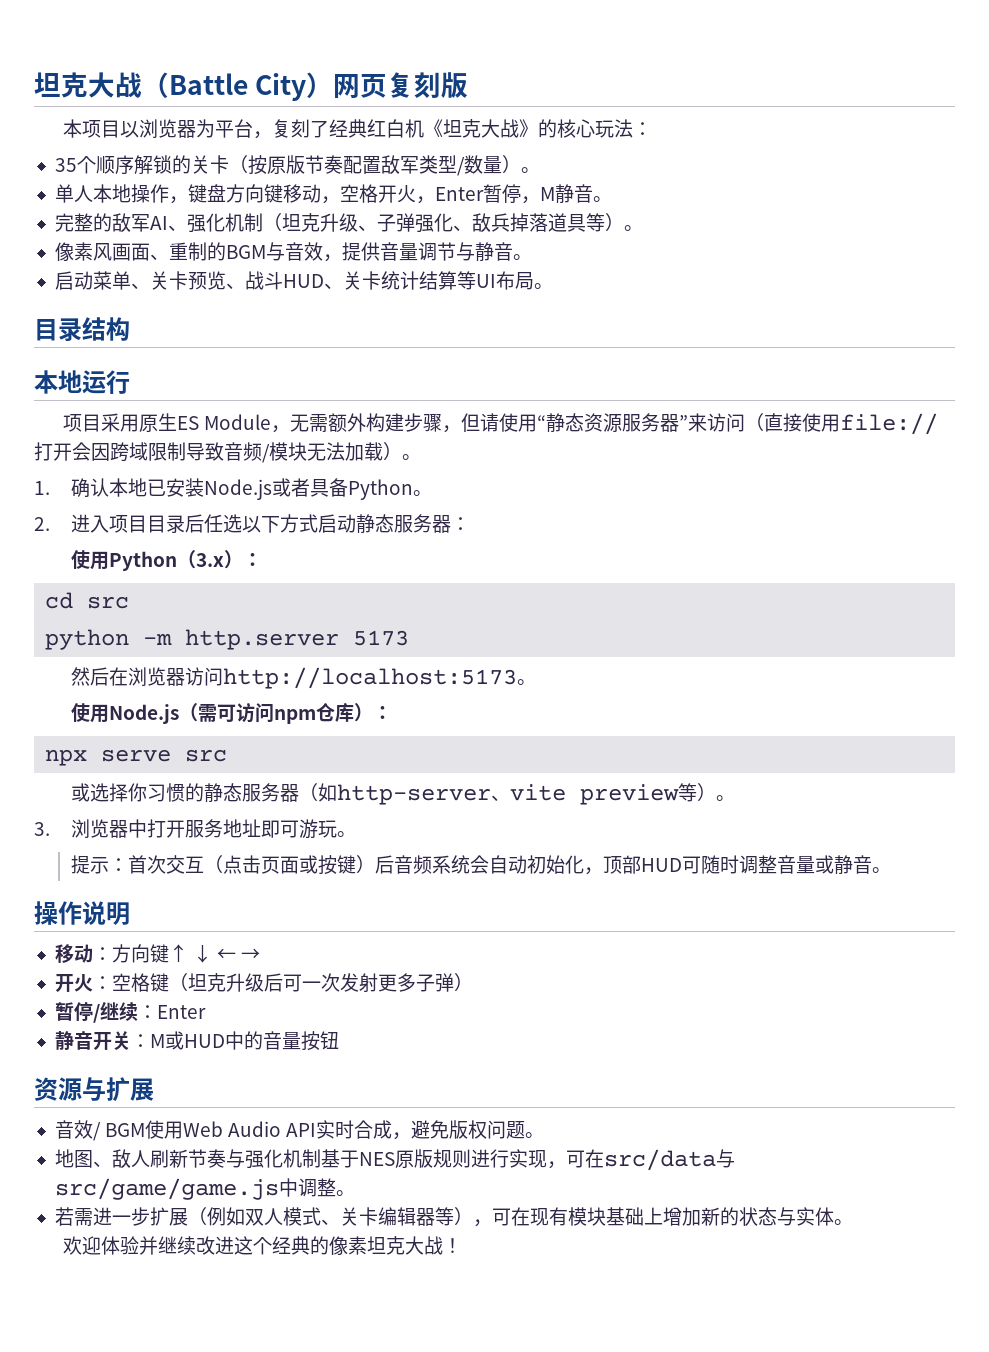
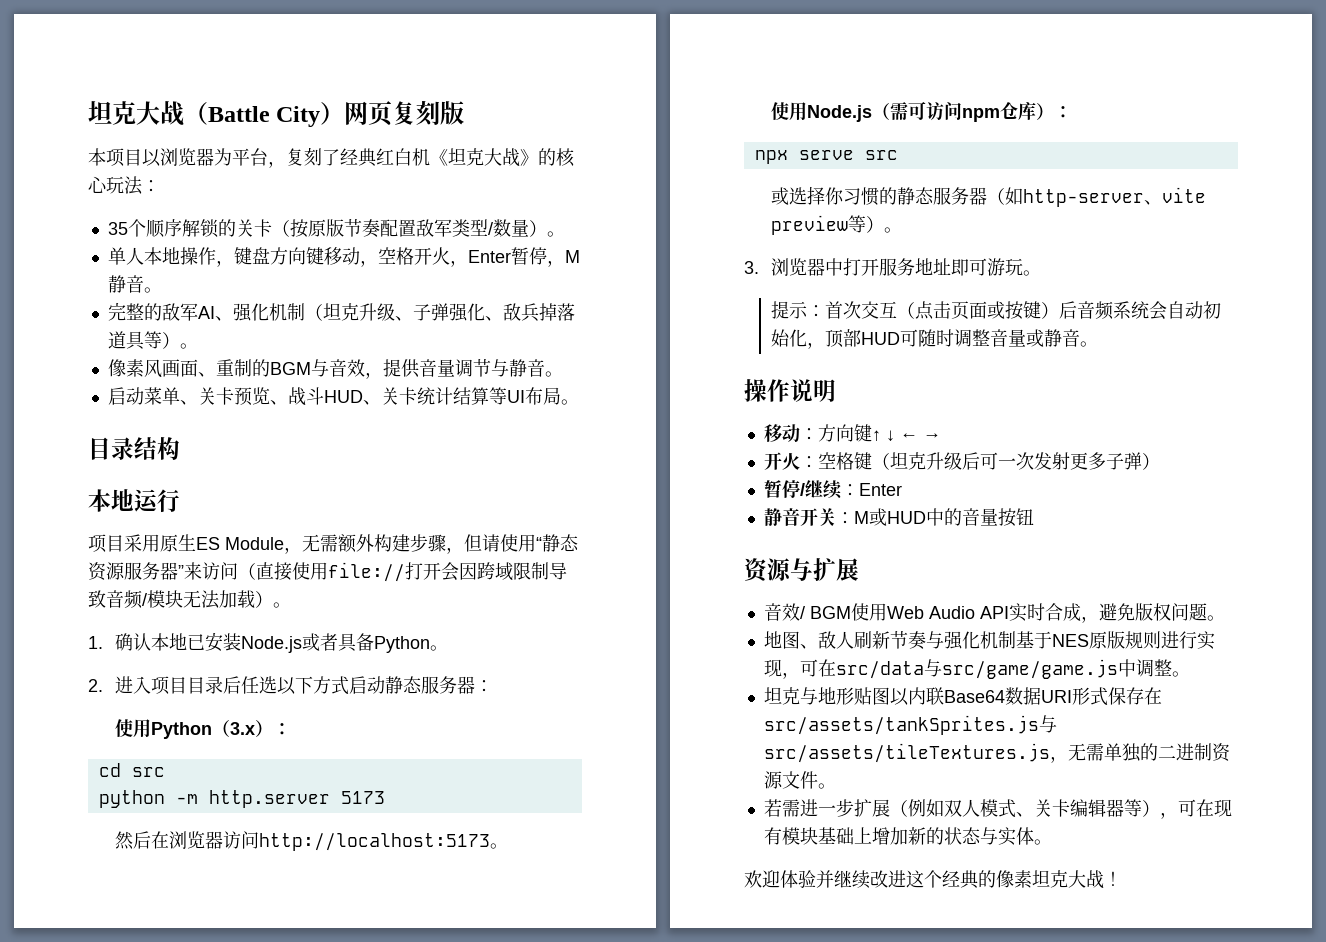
+ 坦克与地形贴图以内联Base64数据URI形式保存在src/assets/tankSprites.js与src/assets/tileTextures.js，无需单独的二进制资源文件。

